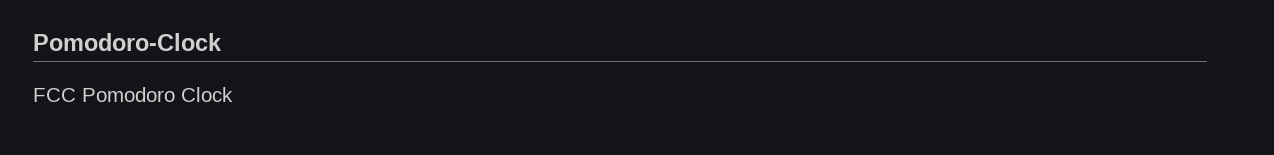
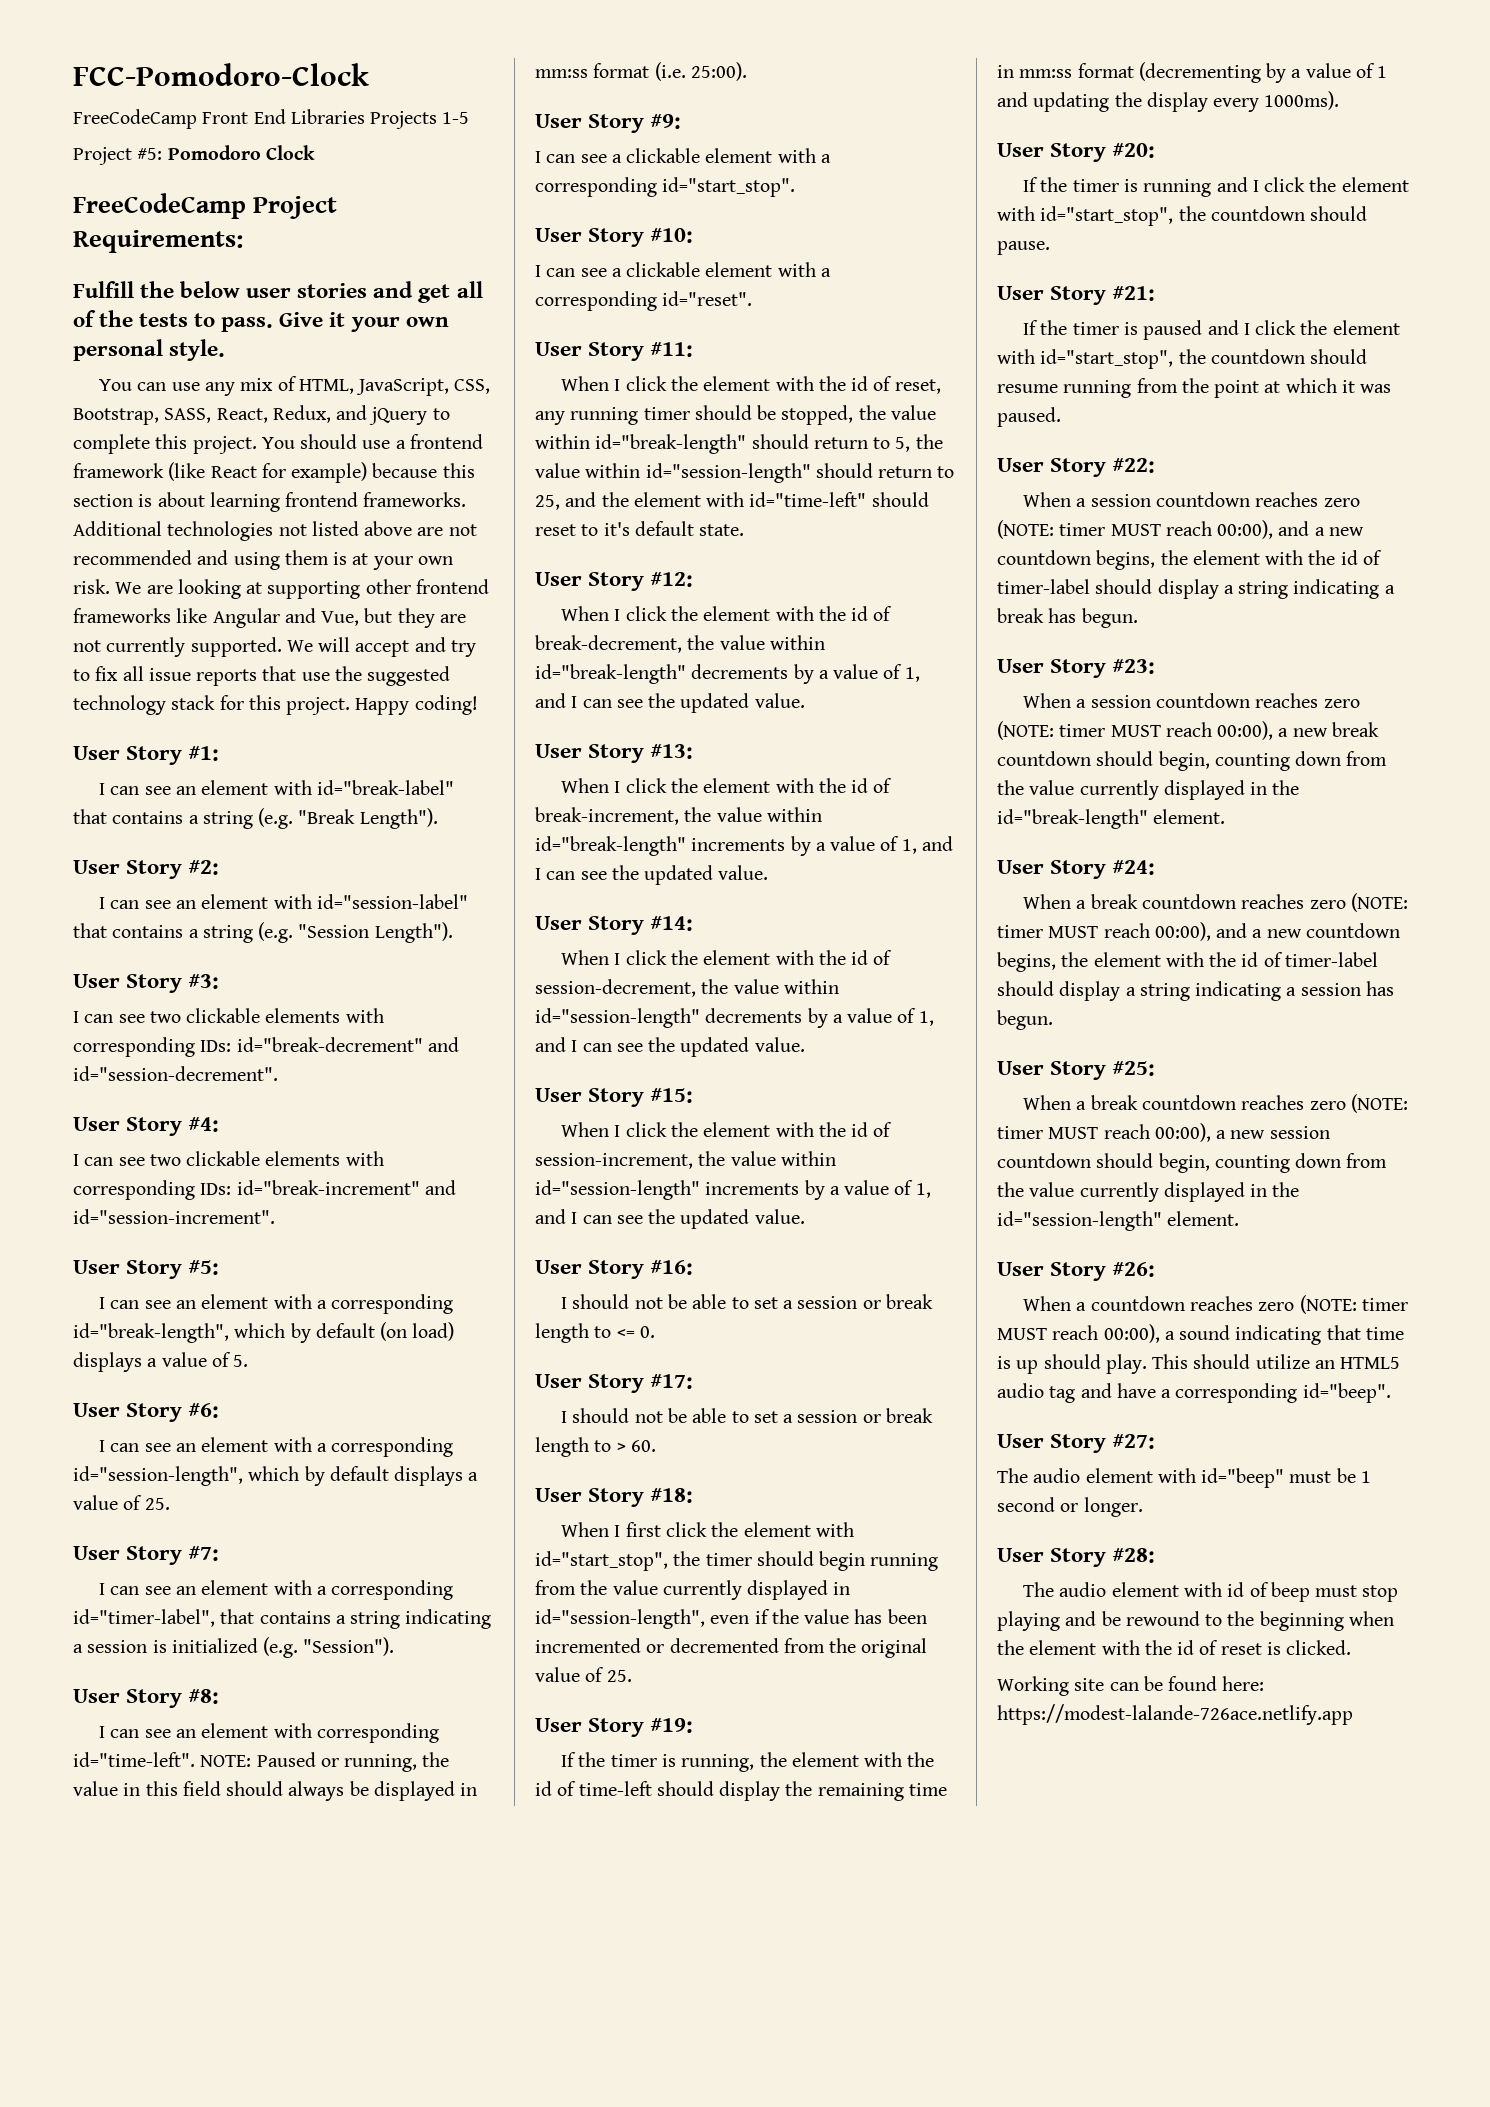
- Pomodoro-Clock
- FCC Pomodoro Clock
+ FCC-Pomodoro-Clock
+ FreeCodeCamp Front End Libraries Projects 1-5
+ Project #5: Pomodoro Clock
+ FreeCodeCamp Project Requirements:
+ Fulfill the below user stories and get all of the tests to pass. Give it your own personal style.
+ You can use any mix of HTML, JavaScript, CSS, Bootstrap, SASS, React, Redux, and jQuery to complete this project. You should use a frontend framework (like React for example) because this section is about learning frontend frameworks. Additional technologies not listed above are not recommended and using them is at your own risk. We are looking at supporting other frontend frameworks like Angular and Vue, but they are not currently supported. We will accept and try to fix all issue reports that use the suggested technology stack for this project. Happy coding!
+ User Story #1:
+ I can see an element with id="break-label" that contains a string (e.g. "Break Length").
+ User Story #2:
+ I can see an element with id="session-label" that contains a string (e.g. "Session Length").
+ User Story #3:
+ I can see two clickable elements with corresponding IDs: id="break-decrement" and id="session-decrement".
+ User Story #4:
+ I can see two clickable elements with corresponding IDs: id="break-increment" and id="session-increment".
+ User Story #5:
+ I can see an element with a corresponding id="break-length", which by default (on load) displays a value of 5.
+ User Story #6:
+ I can see an element with a corresponding id="session-length", which by default displays a value of 25.
+ User Story #7:
+ I can see an element with a corresponding id="timer-label", that contains a string indicating a session is initialized (e.g. "Session").
+ User Story #8:
+ I can see an element with corresponding id="time-left". NOTE: Paused or running, the value in this field should always be displayed in mm:ss format (i.e. 25:00).
+ User Story #9:
+ I can see a clickable element with a corresponding id="start_stop".
+ User Story #10:
+ I can see a clickable element with a corresponding id="reset".
+ User Story #11:
+ When I click the element with the id of reset, any running timer should be stopped, the value within id="break-length" should return to 5, the value within id="session-length" should return to 25, and the element with id="time-left" should reset to it's default state.
+ User Story #12:
+ When I click the element with the id of break-decrement, the value within id="break-length" decrements by a value of 1, and I can see the updated value.
+ User Story #13:
+ When I click the element with the id of break-increment, the value within id="break-length" increments by a value of 1, and I can see the updated value.
+ User Story #14:
+ When I click the element with the id of session-decrement, the value within id="session-length" decrements by a value of 1, and I can see the updated value.
+ User Story #15:
+ When I click the element with the id of session-increment, the value within id="session-length" increments by a value of 1, and I can see the updated value.
+ User Story #16:
+ I should not be able to set a session or break length to <= 0.
+ User Story #17:
+ I should not be able to set a session or break length to > 60.
+ User Story #18:
+ When I first click the element with id="start_stop", the timer should begin running from the value currently displayed in id="session-length", even if the value has been incremented or decremented from the original value of 25.
+ User Story #19:
+ If the timer is running, the element with the id of time-left should display the remaining time in mm:ss format (decrementing by a value of 1 and updating the display every 1000ms).
+ User Story #20:
+ If the timer is running and I click the element with id="start_stop", the countdown should pause.
+ User Story #21:
+ If the timer is paused and I click the element with id="start_stop", the countdown should resume running from the point at which it was paused.
+ User Story #22:
+ When a session countdown reaches zero (NOTE: timer MUST reach 00:00), and a new countdown begins, the element with the id of timer-label should display a string indicating a break has begun.
+ User Story #23:
+ When a session countdown reaches zero (NOTE: timer MUST reach 00:00), a new break countdown should begin, counting down from the value currently displayed in the id="break-length" element.
+ User Story #24:
+ When a break countdown reaches zero (NOTE: timer MUST reach 00:00), and a new countdown begins, the element with the id of timer-label should display a string indicating a session has begun.
+ User Story #25:
+ When a break countdown reaches zero (NOTE: timer MUST reach 00:00), a new session countdown should begin, counting down from the value currently displayed in the id="session-length" element.
+ User Story #26:
+ When a countdown reaches zero (NOTE: timer MUST reach 00:00), a sound indicating that time is up should play. This should utilize an HTML5 audio tag and have a corresponding id="beep".
+ User Story #27:
+ The audio element with id="beep" must be 1 second or longer.
+ User Story #28:
+ The audio element with id of beep must stop playing and be rewound to the beginning when the element with the id of reset is clicked.
+ Working site can be found here: https://modest-lalande-726ace.netlify.app

